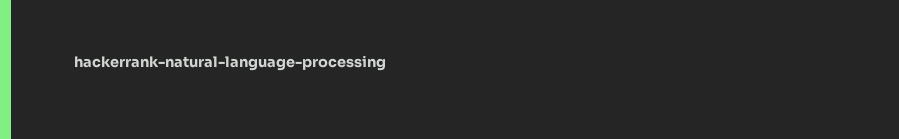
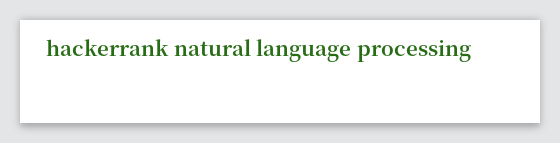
- hackerrank-natural-language-processing
+ hackerrank natural language processing

